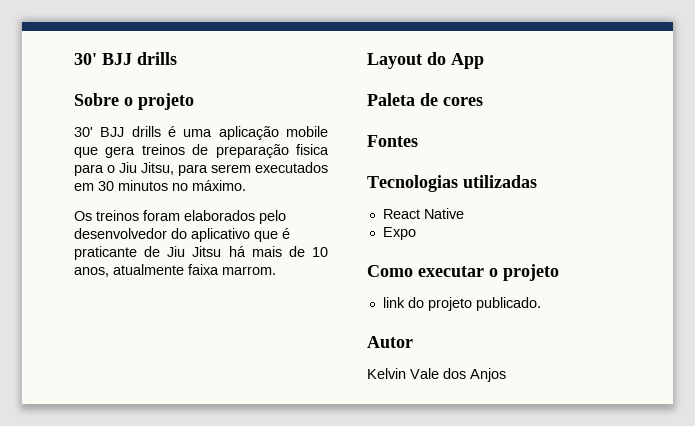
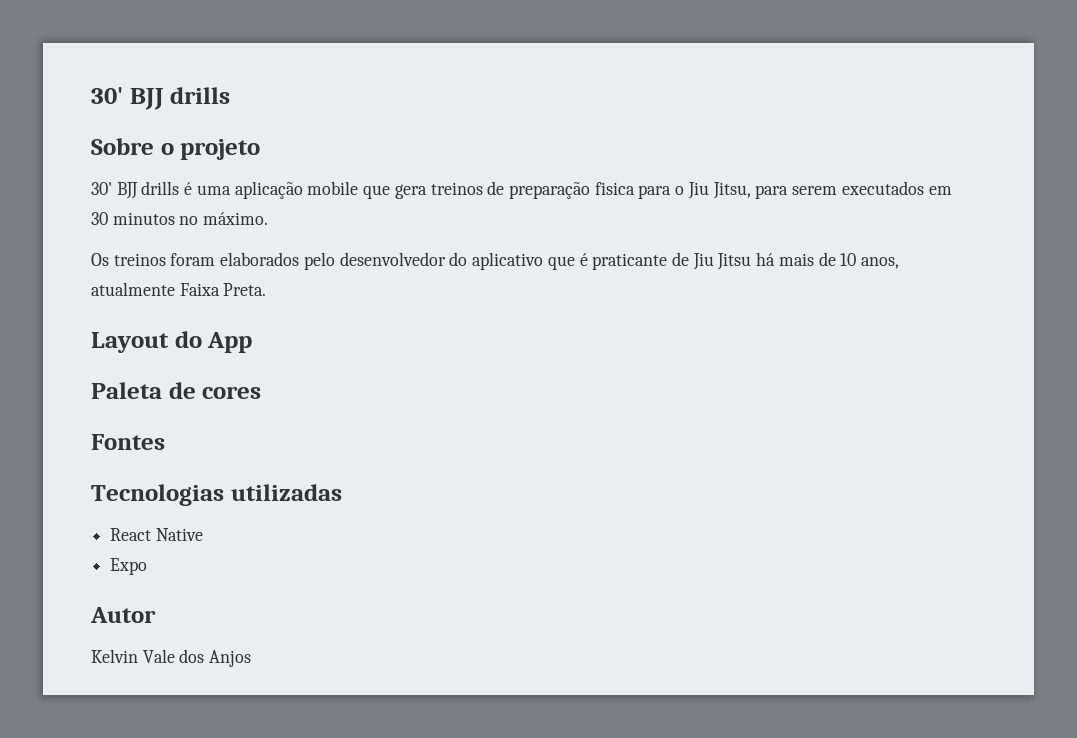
- Os treinos foram elaborados pelo desenvolvedor do aplicativo que é praticante de Jiu Jitsu há mais de 10 anos, atualmente faixa marrom.
+ Os treinos foram elaborados pelo desenvolvedor do aplicativo que é praticante de Jiu Jitsu há mais de 10 anos, atualmente Faixa Preta.
- Como executar o projeto
- link do projeto publicado.

